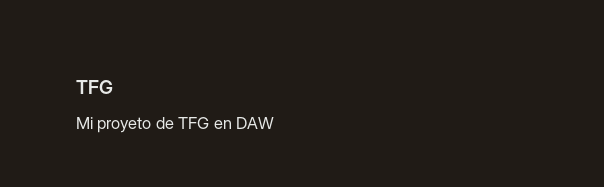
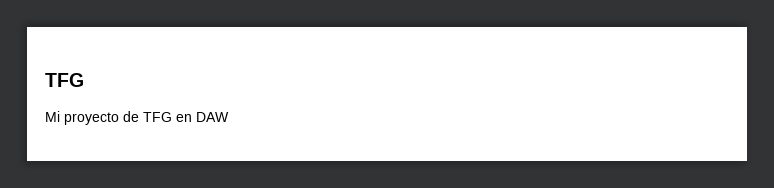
- Mi proyeto de TFG en DAW
+ Mi proyecto de TFG en DAW

